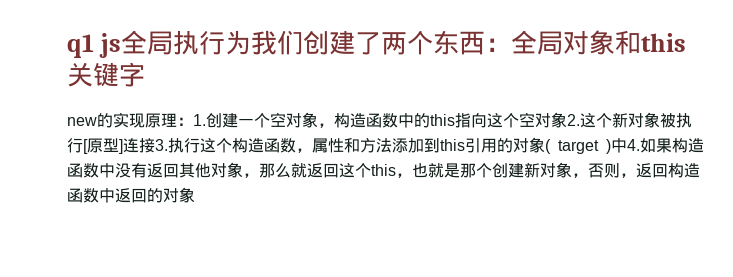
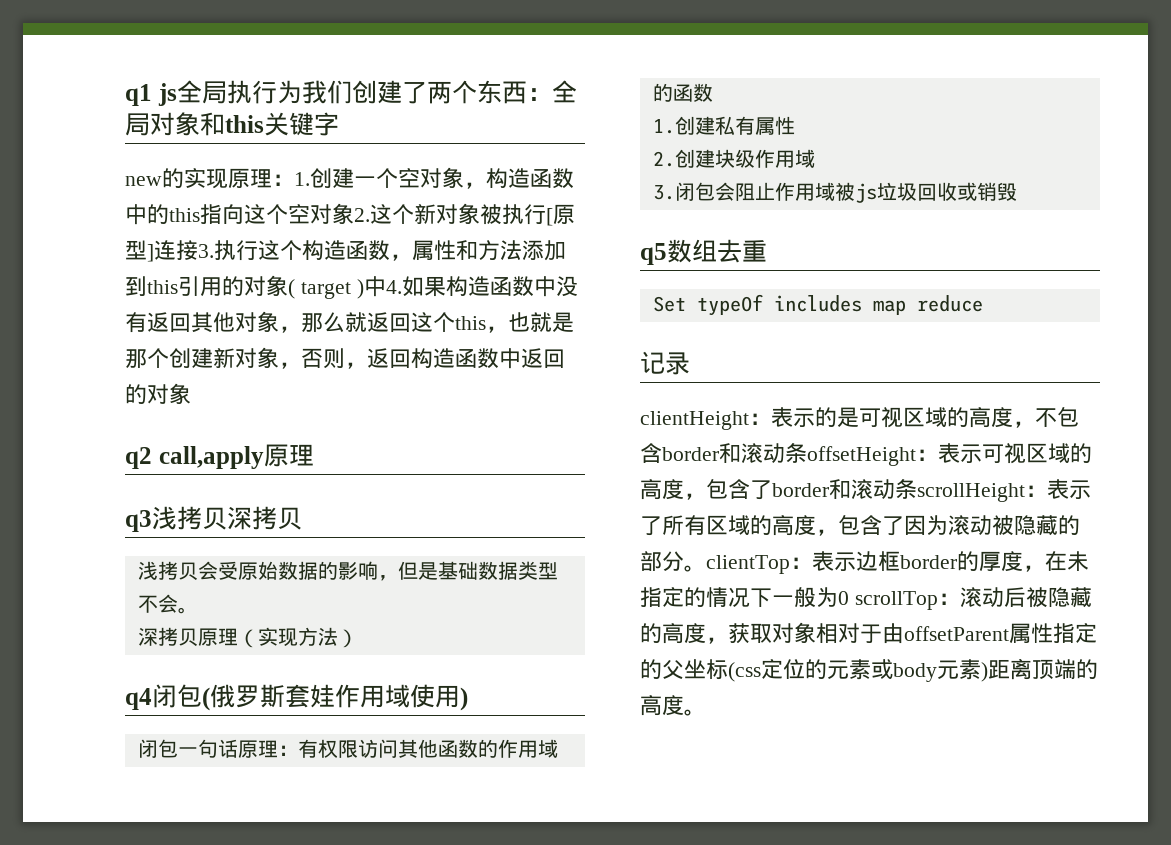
+ q2 call,apply原理
+ q3浅拷贝深拷贝
+ 浅拷贝会受原始数据的影响，但是基础数据类型不会。
+ 深拷贝原理（实现方法）
+ q4闭包(俄罗斯套娃作用域使用)
+ 闭包一句话原理：有权限访问其他函数的作用域的函数
+ 1.创建私有属性
+ 2.创建块级作用域
+ 3.闭包会阻止作用域被js垃圾回收或销毁
+ q5数组去重
+ Set typeOf includes map reduce
+ 记录
+ clientHeight：表示的是可视区域的高度，不包含border和滚动条offsetHeight：表示可视区域的高度，包含了border和滚动条scrollHeight：表示了所有区域的高度，包含了因为滚动被隐藏的部分。clientTop：表示边框border的厚度，在未指定的情况下一般为0 scrollTop：滚动后被隐藏的高度，获取对象相对于由offsetParent属性指定的父坐标(css定位的元素或body元素)距离顶端的高度。

